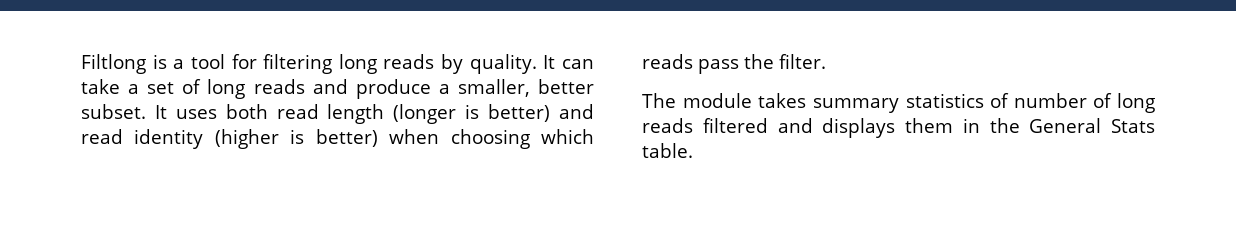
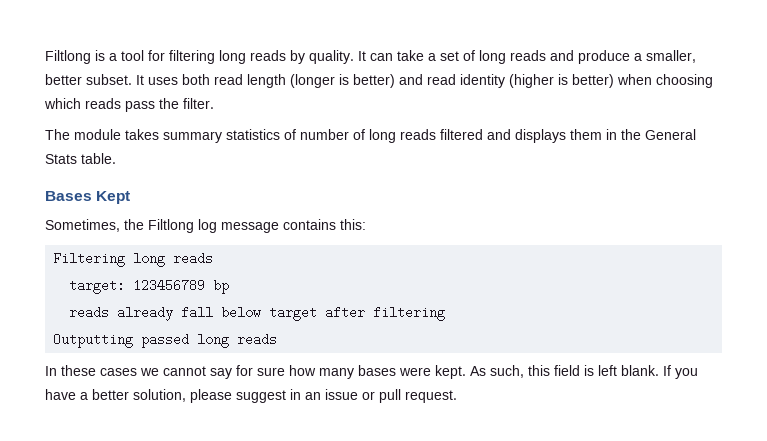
+ Bases Kept
+ Sometimes, the Filtlong log message contains this:
+ Filtering long reads
+ target: 123456789 bp
+ reads already fall below target after filtering
+ Outputting passed long reads
+ In these cases we cannot say for sure how many bases were kept. As such, this field is left blank. If you have a better solution, please suggest in an issue or pull request.

